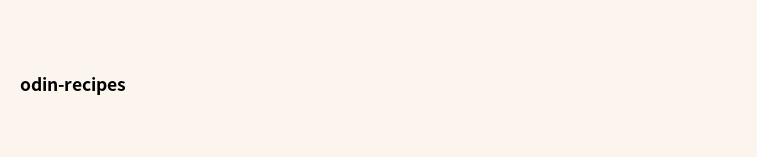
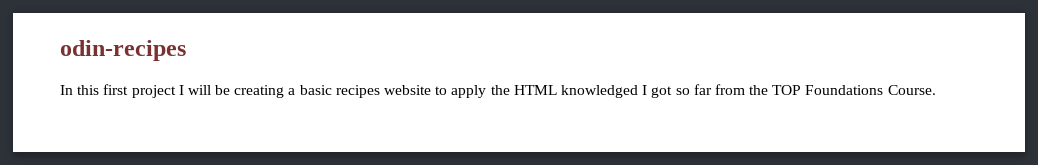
+ In this first project I will be creating a basic recipes website to apply the HTML knowledged I got so far from the TOP Foundations Course.

